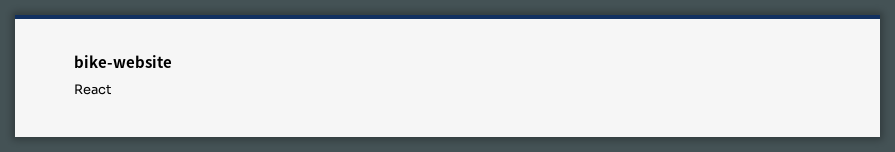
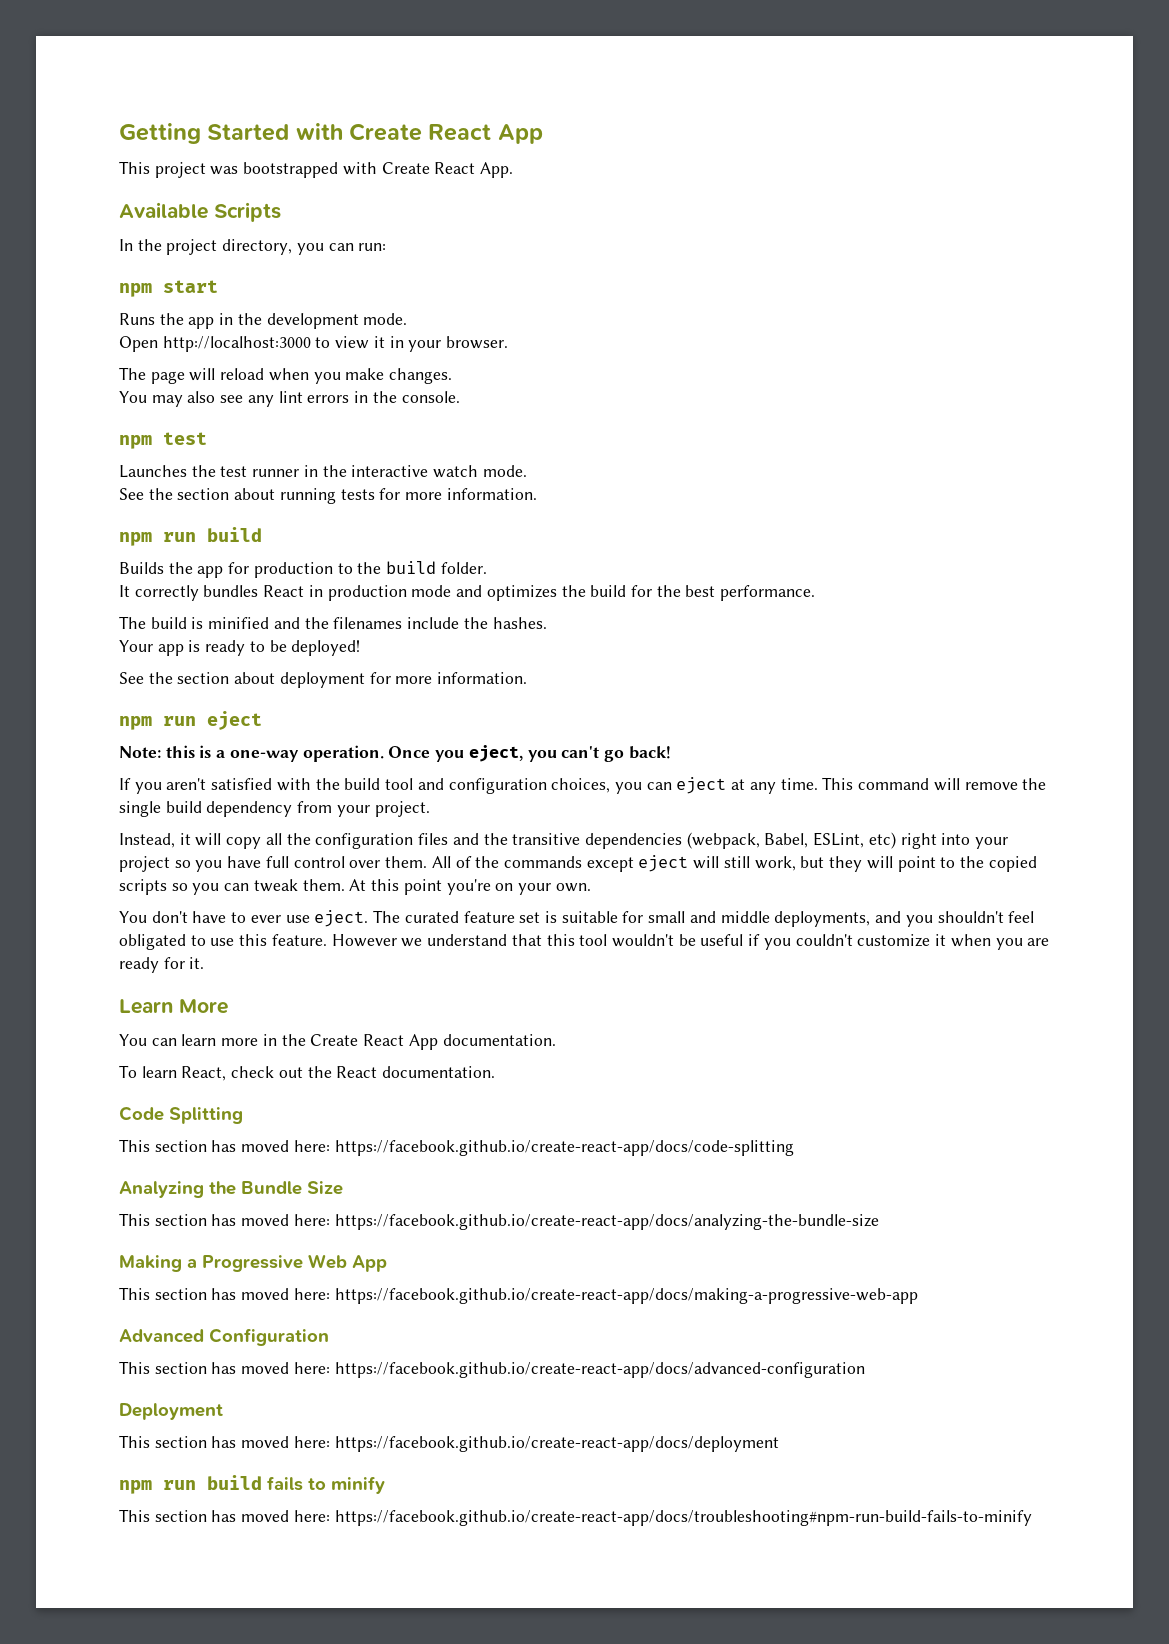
- bike-website
- React
+ Getting Started with Create React App
+ This project was bootstrapped with Create React App.
+ Available Scripts
+ In the project directory, you can run:
+ npm start
+ Runs the app in the development mode.
+ Open http://localhost:3000 to view it in your browser.
+ The page will reload when you make changes.
+ You may also see any lint errors in the console.
+ npm test
+ Launches the test runner in the interactive watch mode.
+ See the section about running tests for more information.
+ npm run build
+ Builds the app for production to the build folder.
+ It correctly bundles React in production mode and optimizes the build for the best performance.
+ The build is minified and the filenames include the hashes.
+ Your app is ready to be deployed!
+ See the section about deployment for more information.
+ npm run eject
+ Note: this is a one-way operation. Once you eject, you can't go back!
+ If you aren't satisfied with the build tool and configuration choices, you can eject at any time. This command will remove the single build dependency from your project.
+ Instead, it will copy all the configuration files and the transitive dependencies (webpack, Babel, ESLint, etc) right into your project so you have full control over them. All of the commands except eject will still work, but they will point to the copied scripts so you can tweak them. At this point you're on your own.
+ You don't have to ever use eject. The curated feature set is suitable for small and middle deployments, and you shouldn't feel obligated to use this feature. However we understand that this tool wouldn't be useful if you couldn't customize it when you are ready for it.
+ Learn More
+ You can learn more in the Create React App documentation.
+ To learn React, check out the React documentation.
+ Code Splitting
+ This section has moved here: https://facebook.github.io/create-react-app/docs/code-splitting
+ Analyzing the Bundle Size
+ This section has moved here: https://facebook.github.io/create-react-app/docs/analyzing-the-bundle-size
+ Making a Progressive Web App
+ This section has moved here: https://facebook.github.io/create-react-app/docs/making-a-progressive-web-app
+ Advanced Configuration
+ This section has moved here: https://facebook.github.io/create-react-app/docs/advanced-configuration
+ Deployment
+ This section has moved here: https://facebook.github.io/create-react-app/docs/deployment
+ npm run build fails to minify
+ This section has moved here: https://facebook.github.io/create-react-app/docs/troubleshooting#npm-run-build-fails-to-minify

